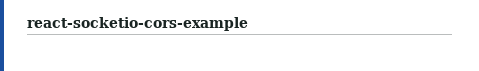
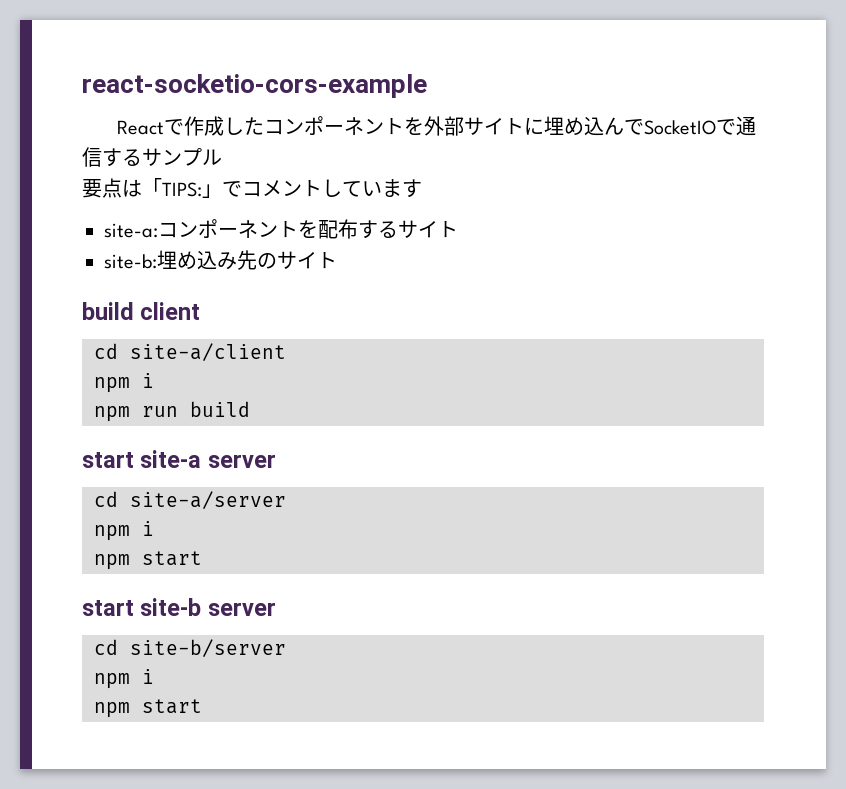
+ Reactで作成したコンポーネントを外部サイトに埋め込んでSocketIOで通信するサンプル
+ 要点は「TIPS:」でコメントしています
+ site-a:コンポーネントを配布するサイト
+ site-b:埋め込み先のサイト
+ build client
+ cd site-a/client
+ npm i
+ npm run build
+ start site-a server
+ cd site-a/server
+ npm i
+ npm start
+ start site-b server
+ cd site-b/server
+ npm i
+ npm start

